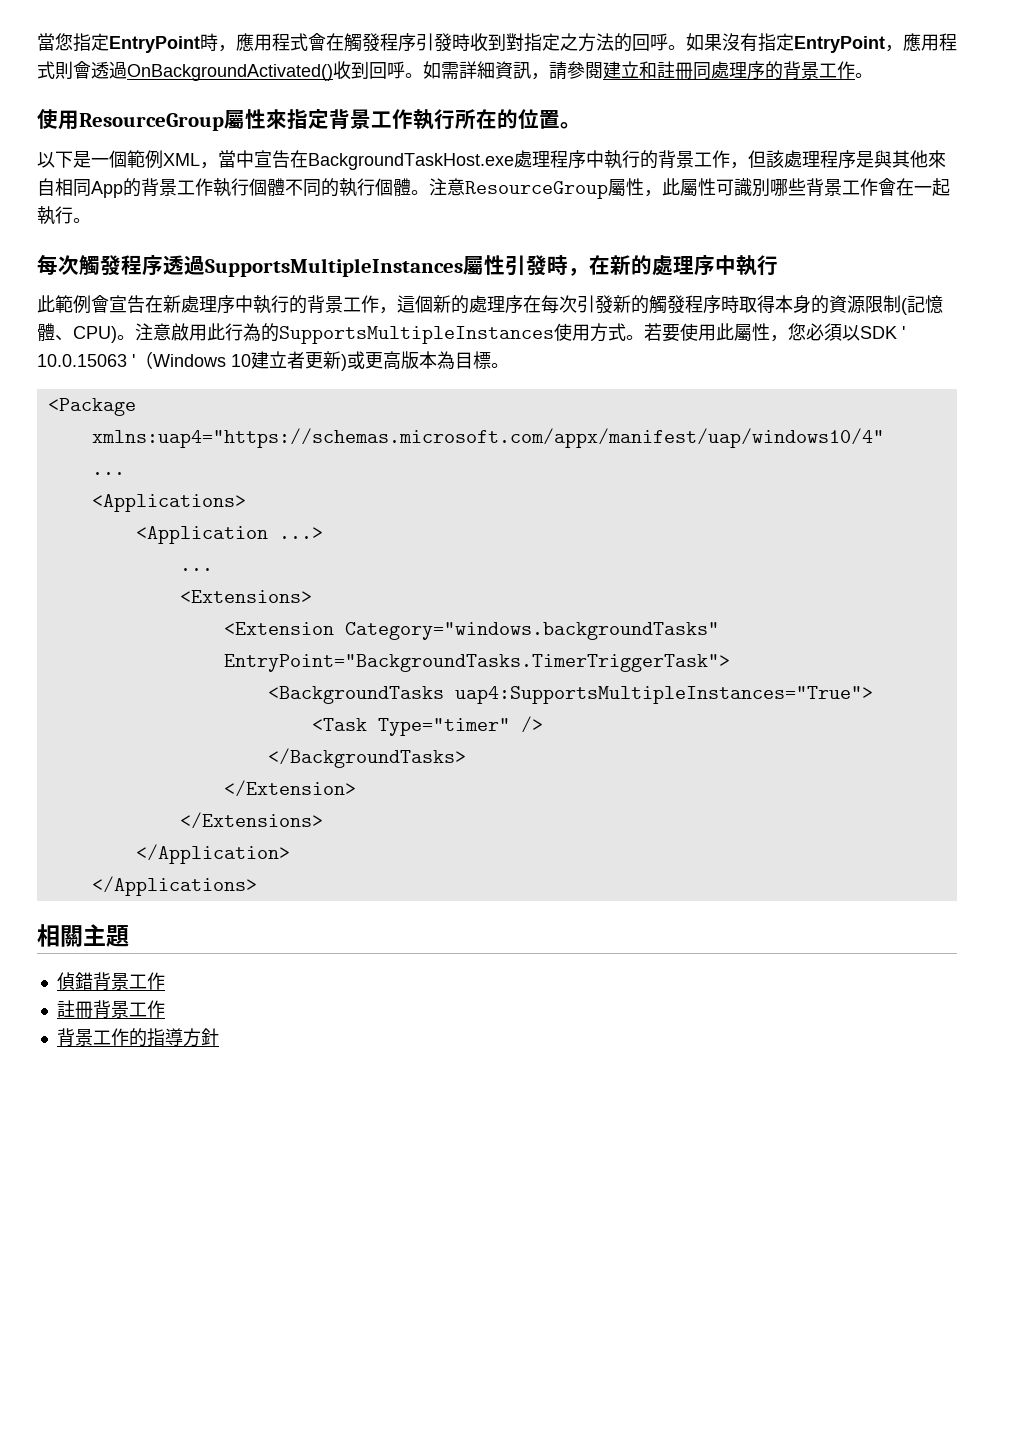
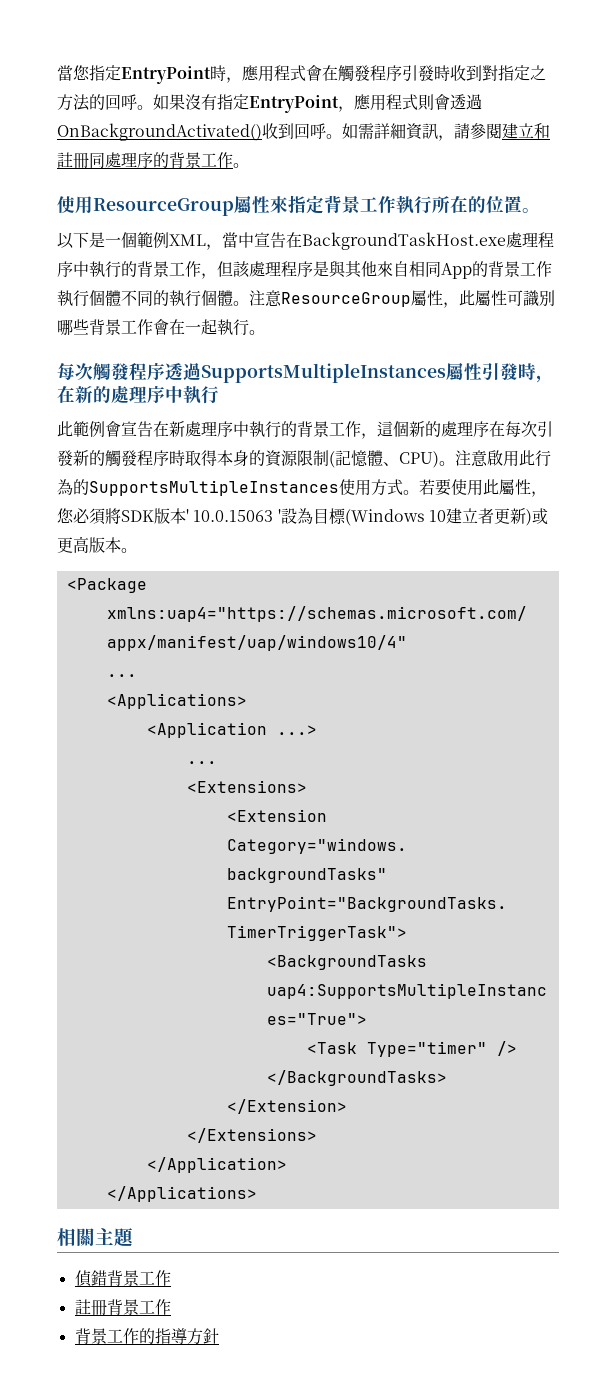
- 若要使用此屬性，您必須以SDK ' 10.0.15063 '（Windows 10建立者更新)或更高版本為目標。
+ 若要使用此屬性，您必須將SDK版本' 10.0.15063 '設為目標(Windows 10建立者更新)或更高版本。

